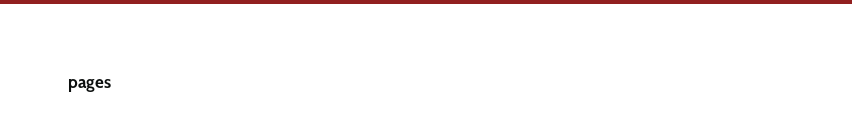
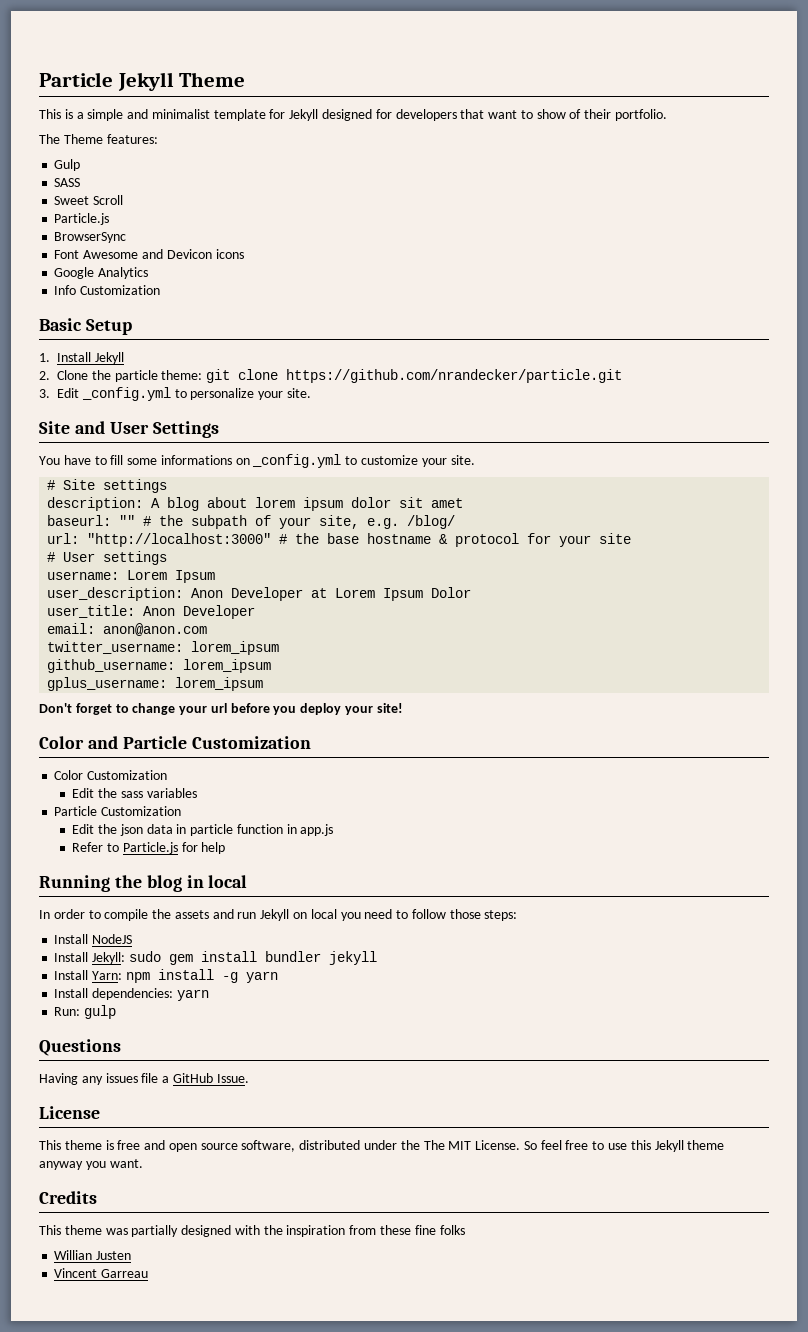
- pages
+ Particle Jekyll Theme
+ This is a simple and minimalist template for Jekyll designed for developers that want to show of their portfolio.
+ The Theme features:
+ Gulp
+ SASS
+ Sweet Scroll
+ Particle.js
+ BrowserSync
+ Font Awesome and Devicon icons
+ Google Analytics
+ Info Customization
+ Basic Setup
+ 1. Install Jekyll
+ 2. Clone the particle theme: git clone https://github.com/nrandecker/particle.git
+ 3. Edit _config.yml to personalize your site.
+ Site and User Settings
+ You have to fill some informations on _config.yml to customize your site.
+ # Site settings
+ description: A blog about lorem ipsum dolor sit amet
+ baseurl: "" # the subpath of your site, e.g. /blog/
+ url: "http://localhost:3000" # the base hostname & protocol for your site
+ # User settings
+ username: Lorem Ipsum
+ user_description: Anon Developer at Lorem Ipsum Dolor
+ user_title: Anon Developer
+ email: anon@anon.com
+ twitter_username: lorem_ipsum
+ github_username: lorem_ipsum
+ gplus_username: lorem_ipsum
+ Don't forget to change your url before you deploy your site!
+ Color and Particle Customization
+ Color Customization
+ Edit the sass variables
+ Particle Customization
+ Edit the json data in particle function in app.js
+ Refer to Particle.js for help
+ Running the blog in local
+ In order to compile the assets and run Jekyll on local you need to follow those steps:
+ Install NodeJS
+ Install Jekyll: sudo gem install bundler jekyll
+ Install Yarn: npm install -g yarn
+ Install dependencies: yarn
+ Run: gulp
+ Questions
+ Having any issues file a GitHub Issue.
+ License
+ This theme is free and open source software, distributed under the The MIT License. So feel free to use this Jekyll theme anyway you want.
+ Credits
+ This theme was partially designed with the inspiration from these fine folks
+ Willian Justen
+ Vincent Garreau

